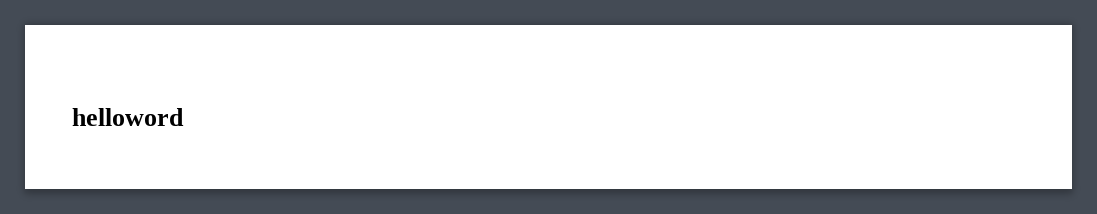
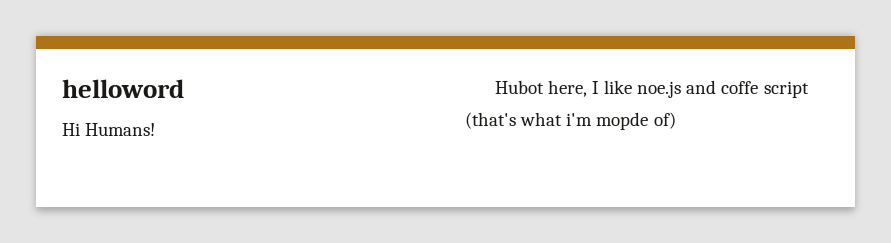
+ Hi Humans!
+ Hubot here, I like noe.js and coffe script (that's what i'm mopde of)

